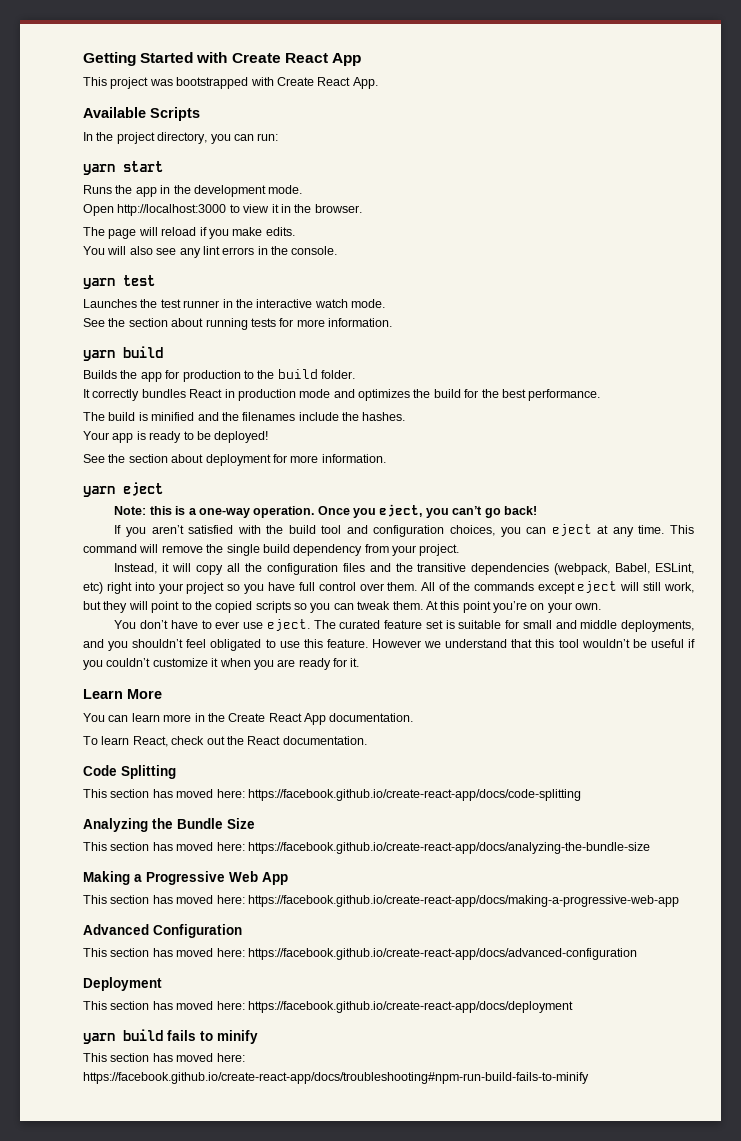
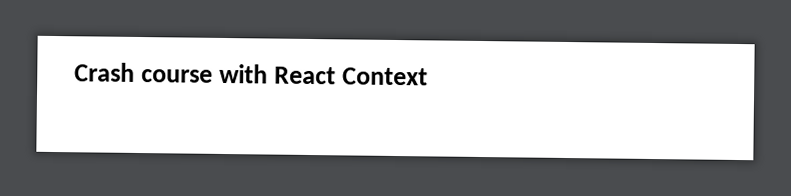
- Getting Started with Create React App
- This project was bootstrapped with Create React App.
- Available Scripts
- In the project directory, you can run:
- yarn start
- Runs the app in the development mode.
- Open http://localhost:3000 to view it in the browser.
- The page will reload if you make edits.
- You will also see any lint errors in the console.
- yarn test
- Launches the test runner in the interactive watch mode.
- See the section about running tests for more information.
- yarn build
- Builds the app for production to the build folder.
- It correctly bundles React in production mode and optimizes the build for the best performance.
- The build is minified and the filenames include the hashes.
- Your app is ready to be deployed!
- See the section about deployment for more information.
- yarn eject
- Note: this is a one-way operation. Once you eject, you can’t go back!
- If you aren’t satisfied with the build tool and configuration choices, you can eject at any time. This command will remove the single build dependency from your project.
- Instead, it will copy all the configuration files and the transitive dependencies (webpack, Babel, ESLint, etc) right into your project so you have full control over them. All of the commands except eject will still work, but they will point to the copied scripts so you can tweak them. At this point you’re on your own.
- You don’t have to ever use eject. The curated feature set is suitable for small and middle deployments, and you shouldn’t feel obligated to use this feature. However we understand that this tool wouldn’t be useful if you couldn’t customize it when you are ready for it.
- Learn More
- You can learn more in the Create React App documentation.
- To learn React, check out the React documentation.
- Code Splitting
- This section has moved here: https://facebook.github.io/create-react-app/docs/code-splitting
- Analyzing the Bundle Size
- This section has moved here: https://facebook.github.io/create-react-app/docs/analyzing-the-bundle-size
- Making a Progressive Web App
- This section has moved here: https://facebook.github.io/create-react-app/docs/making-a-progressive-web-app
- Advanced Configuration
- This section has moved here: https://facebook.github.io/create-react-app/docs/advanced-configuration
- Deployment
- This section has moved here: https://facebook.github.io/create-react-app/docs/deployment
- yarn build fails to minify
- This section has moved here: https://facebook.github.io/create-react-app/docs/troubleshooting#npm-run-build-fails-to-minify
+ Crash course with React Context

